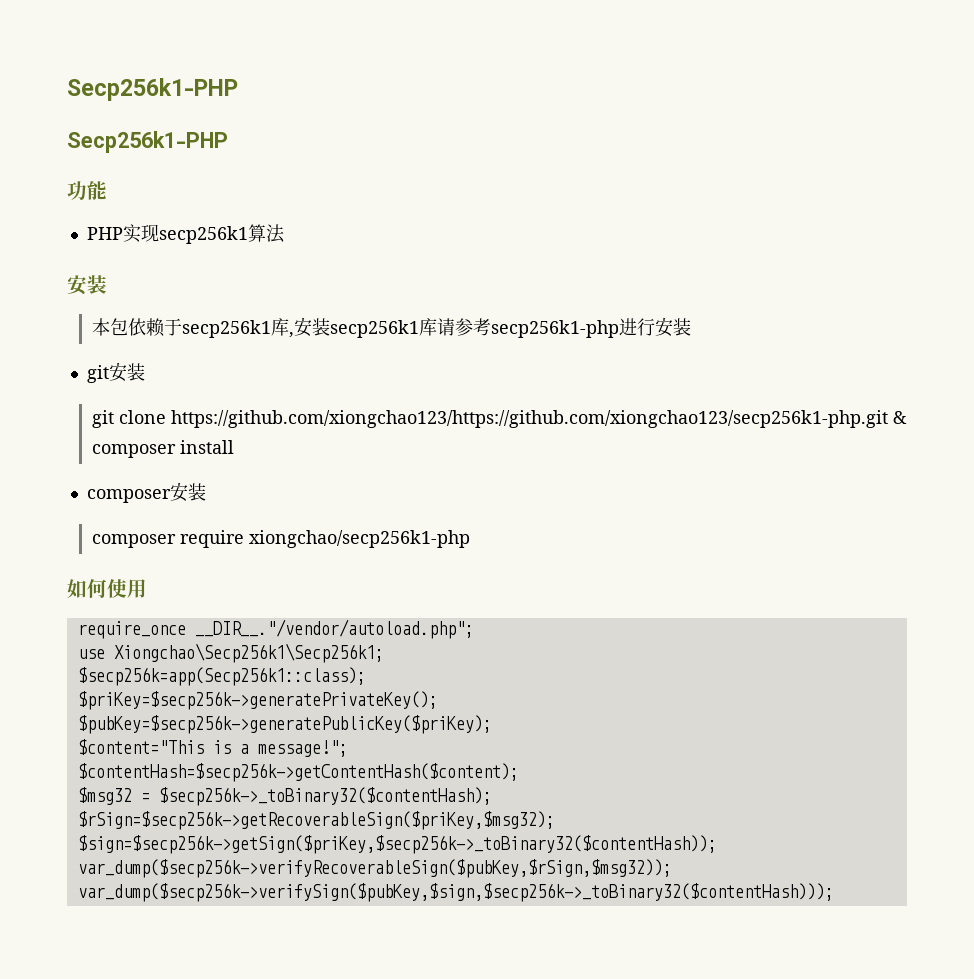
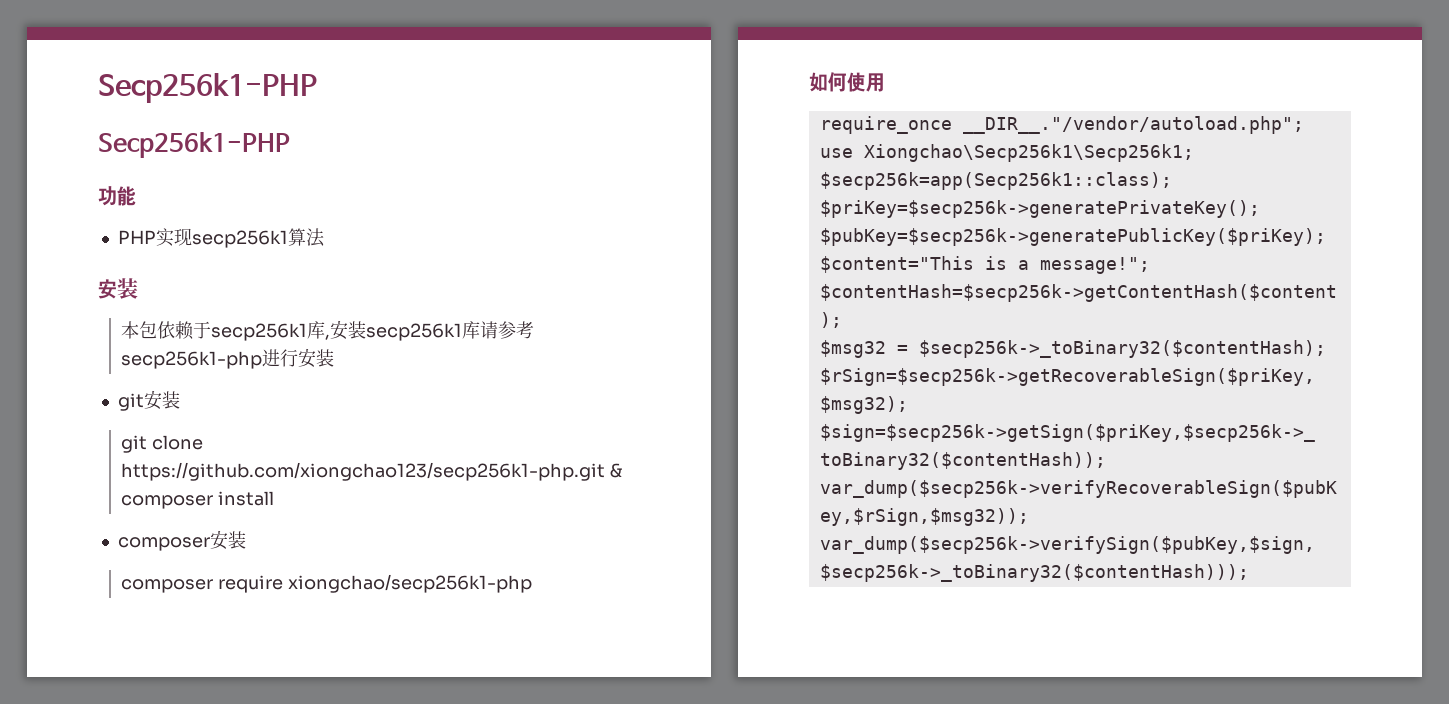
- git clone https://github.com/xiongchao123/https://github.com/xiongchao123/secp256k1-php.git & composer install
+ git clone https://github.com/xiongchao123/secp256k1-php.git & composer install

